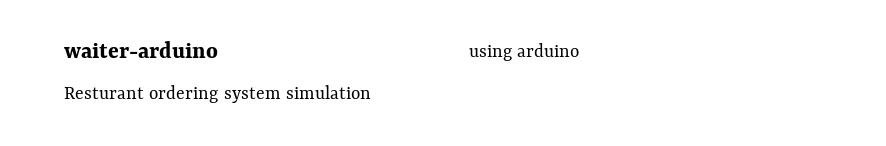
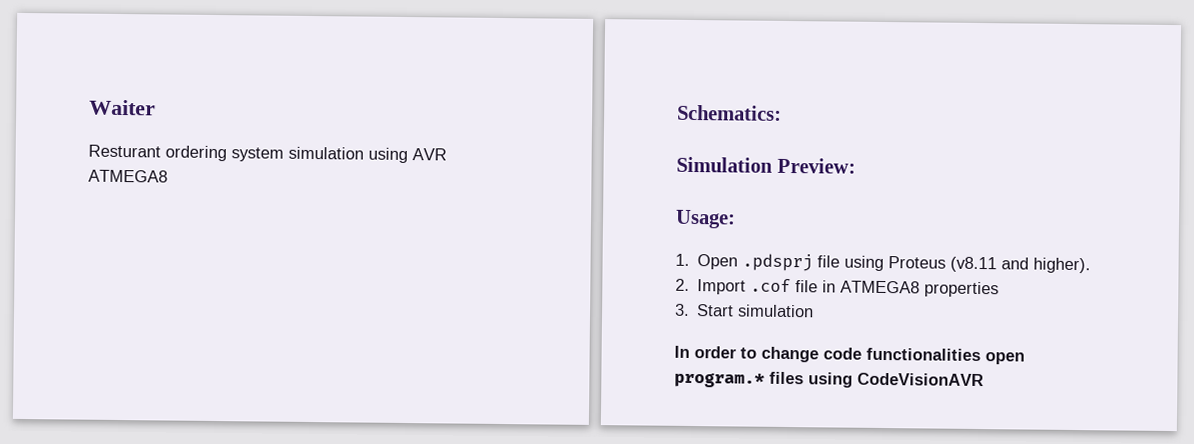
- waiter-arduino
+ Waiter
- Resturant ordering system simulation using arduino
+ Resturant ordering system simulation using AVR ATMEGA8
+ Schematics:
+ Simulation Preview:
+ Usage:
+ 1. Open .pdsprj file using Proteus (v8.11 and higher).
+ 2. Import .cof file in ATMEGA8 properties
+ 3. Start simulation
+ In order to change code functionalities open program.* files using CodeVisionAVR

